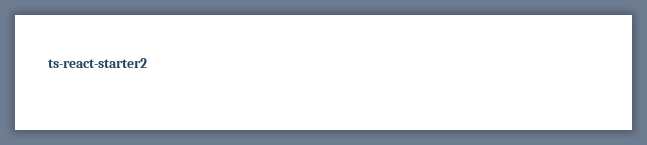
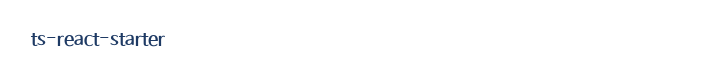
- ts-react-starter2
+ ts-react-starter

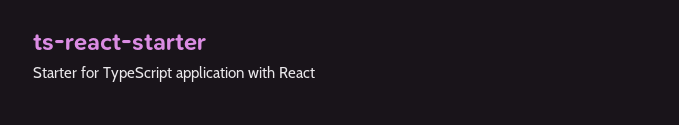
+ Starter for TypeScript application with React

